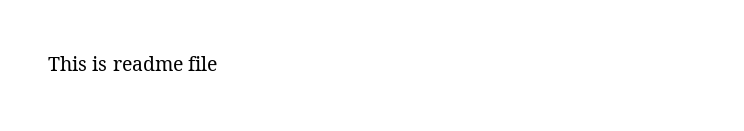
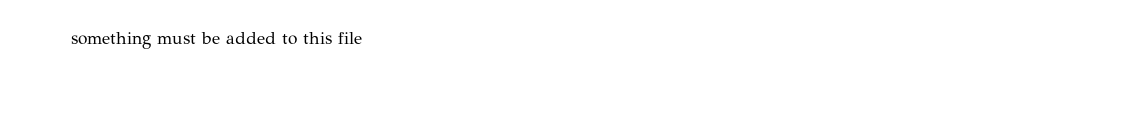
- This is readme file
+ something must be added to this file

